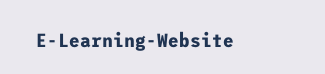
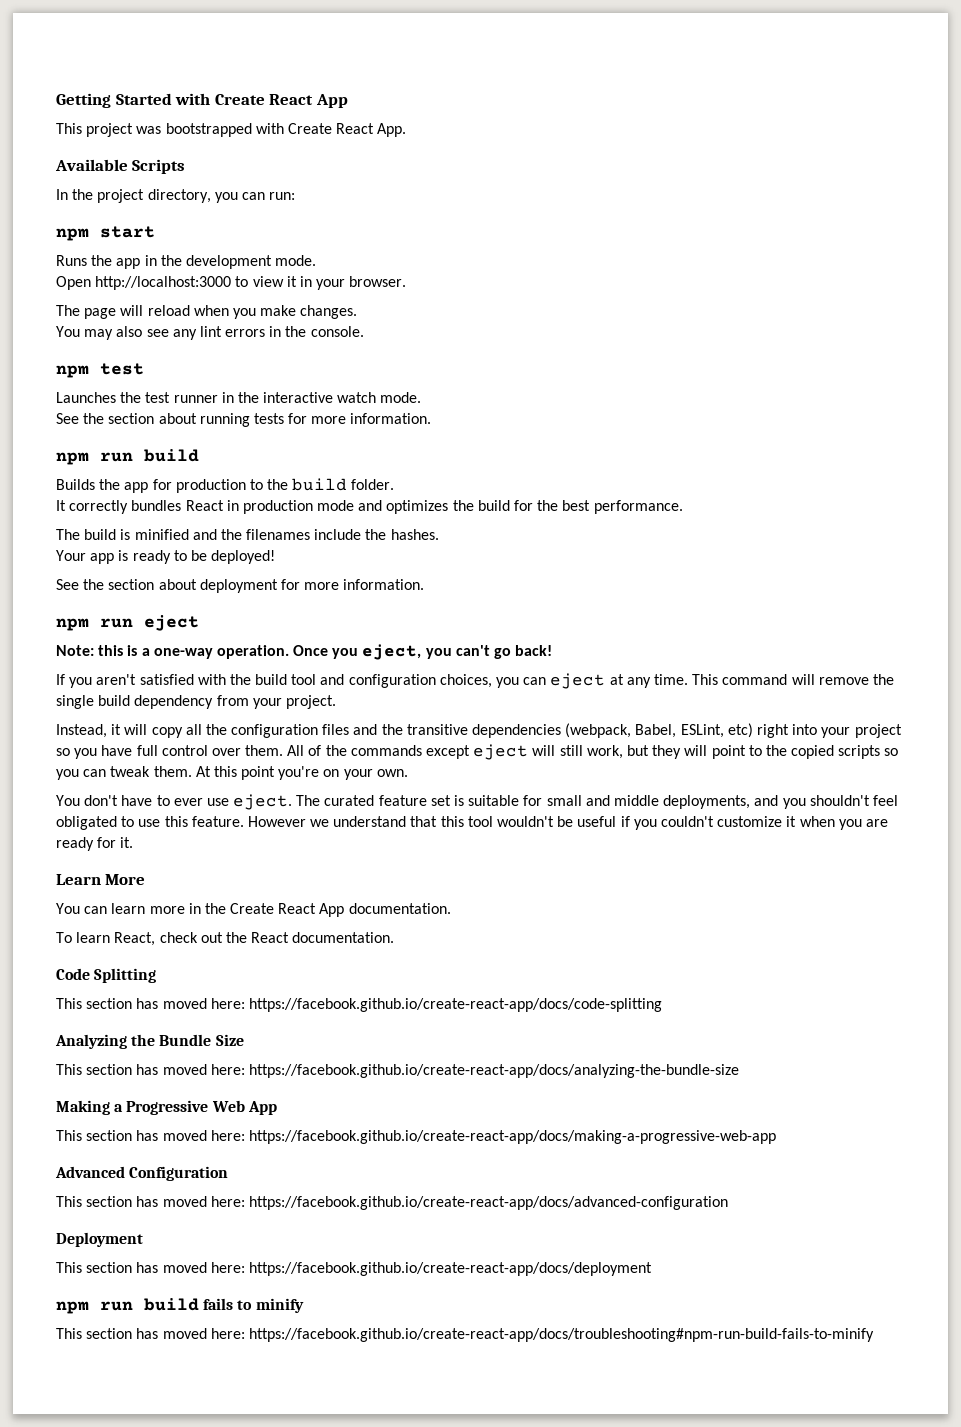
- E-Learning-Website
+ Getting Started with Create React App
+ This project was bootstrapped with Create React App.
+ Available Scripts
+ In the project directory, you can run:
+ npm start
+ Runs the app in the development mode.
+ Open http://localhost:3000 to view it in your browser.
+ The page will reload when you make changes.
+ You may also see any lint errors in the console.
+ npm test
+ Launches the test runner in the interactive watch mode.
+ See the section about running tests for more information.
+ npm run build
+ Builds the app for production to the build folder.
+ It correctly bundles React in production mode and optimizes the build for the best performance.
+ The build is minified and the filenames include the hashes.
+ Your app is ready to be deployed!
+ See the section about deployment for more information.
+ npm run eject
+ Note: this is a one-way operation. Once you eject, you can't go back!
+ If you aren't satisfied with the build tool and configuration choices, you can eject at any time. This command will remove the single build dependency from your project.
+ Instead, it will copy all the configuration files and the transitive dependencies (webpack, Babel, ESLint, etc) right into your project so you have full control over them. All of the commands except eject will still work, but they will point to the copied scripts so you can tweak them. At this point you're on your own.
+ You don't have to ever use eject. The curated feature set is suitable for small and middle deployments, and you shouldn't feel obligated to use this feature. However we understand that this tool wouldn't be useful if you couldn't customize it when you are ready for it.
+ Learn More
+ You can learn more in the Create React App documentation.
+ To learn React, check out the React documentation.
+ Code Splitting
+ This section has moved here: https://facebook.github.io/create-react-app/docs/code-splitting
+ Analyzing the Bundle Size
+ This section has moved here: https://facebook.github.io/create-react-app/docs/analyzing-the-bundle-size
+ Making a Progressive Web App
+ This section has moved here: https://facebook.github.io/create-react-app/docs/making-a-progressive-web-app
+ Advanced Configuration
+ This section has moved here: https://facebook.github.io/create-react-app/docs/advanced-configuration
+ Deployment
+ This section has moved here: https://facebook.github.io/create-react-app/docs/deployment
+ npm run build fails to minify
+ This section has moved here: https://facebook.github.io/create-react-app/docs/troubleshooting#npm-run-build-fails-to-minify

